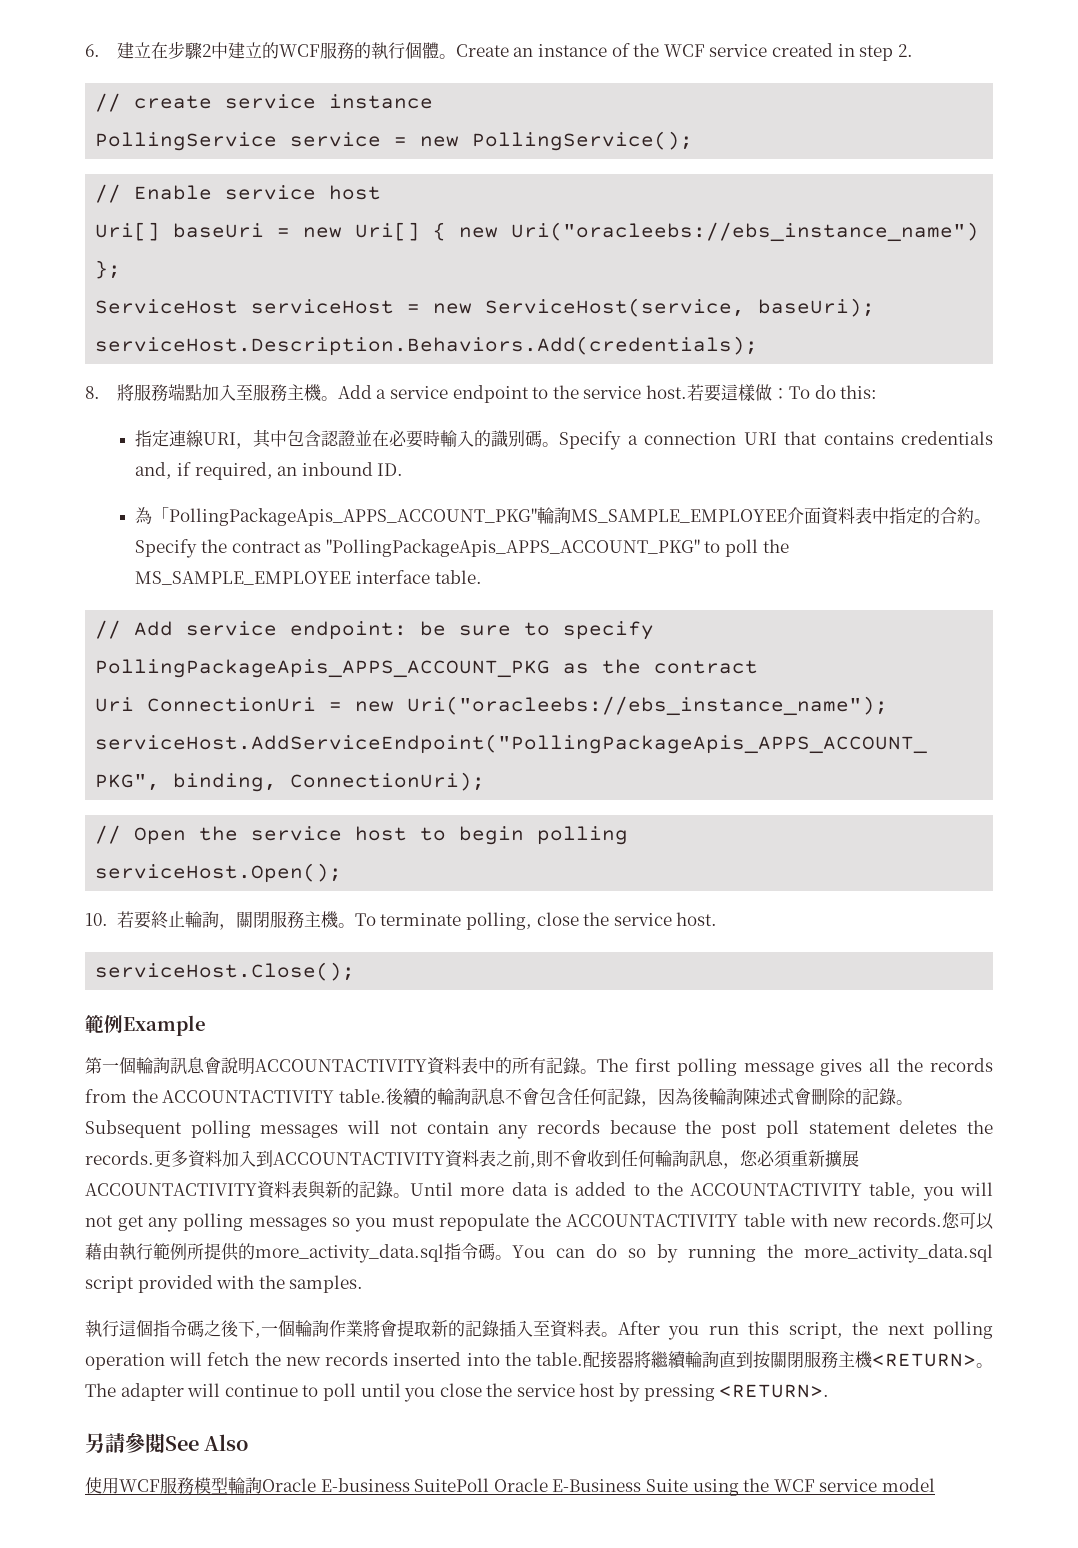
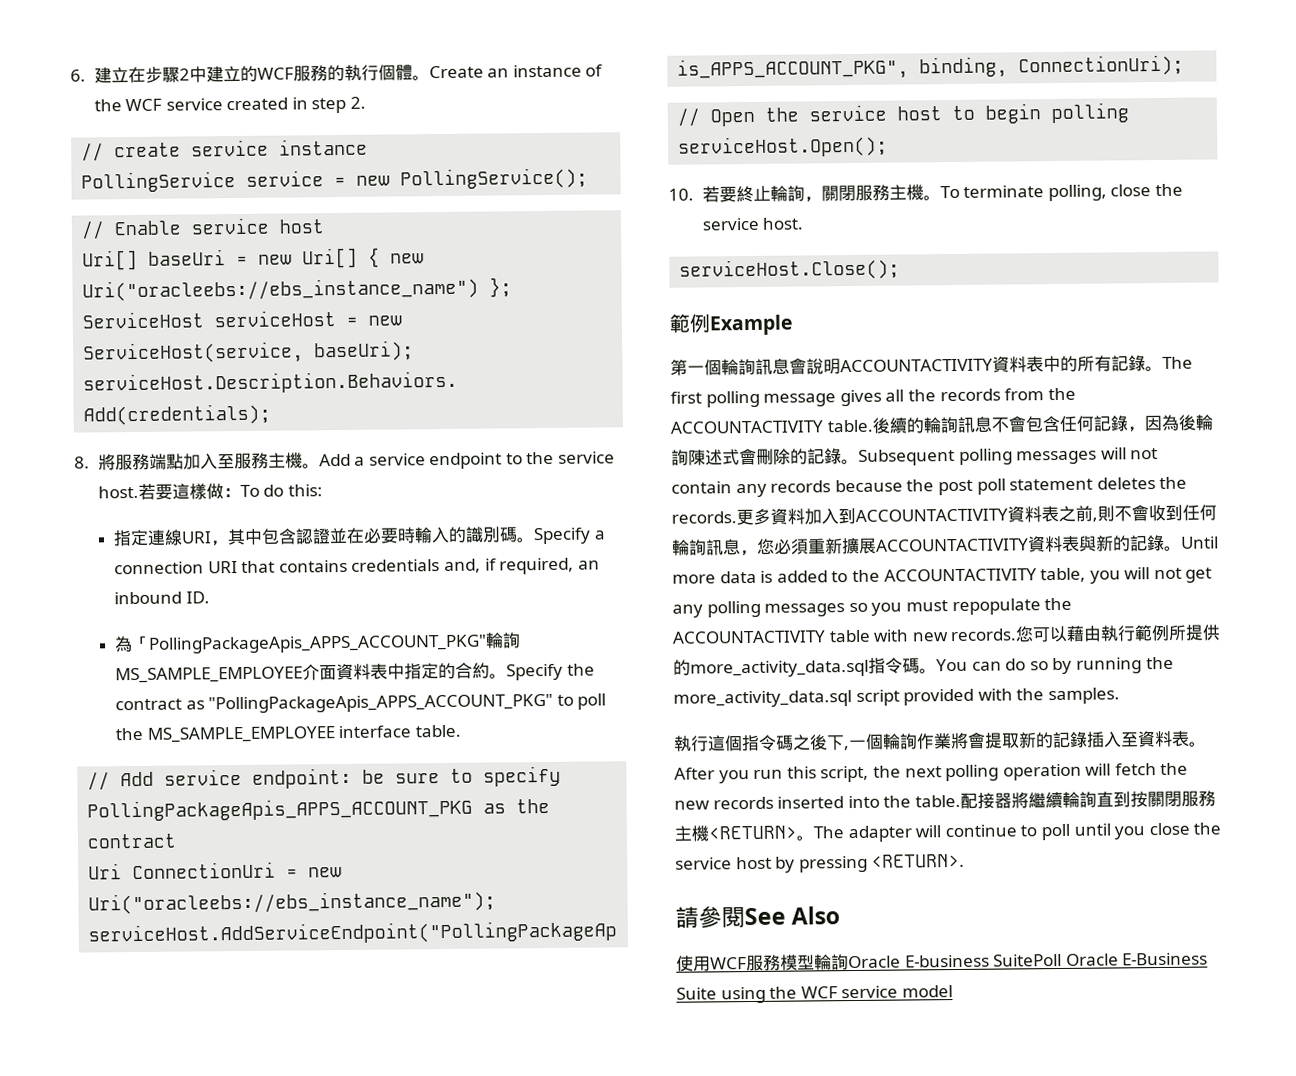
- 另請參閱See Also
+ 請參閱See Also

